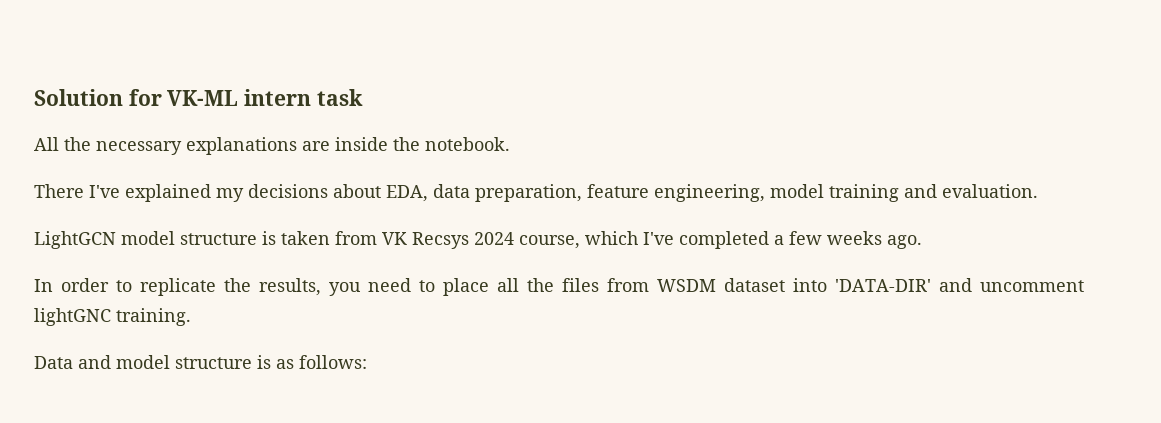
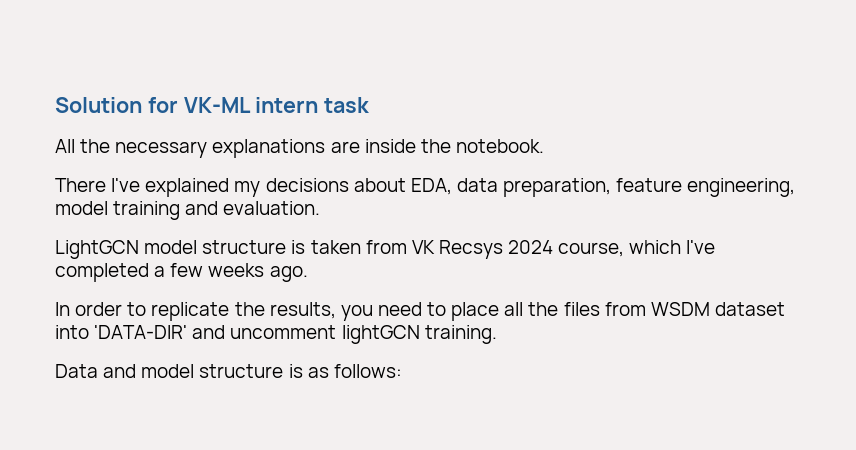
- In order to replicate the results, you need to place all the files from WSDM dataset into 'DATA-DIR' and uncomment lightGNC training.
+ In order to replicate the results, you need to place all the files from WSDM dataset into 'DATA-DIR' and uncomment lightGCN training.

